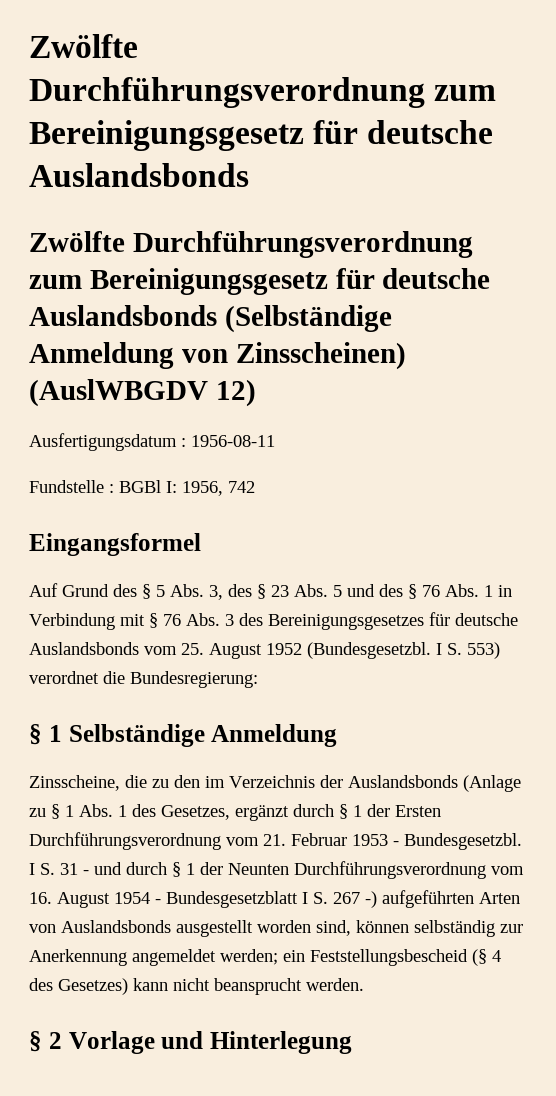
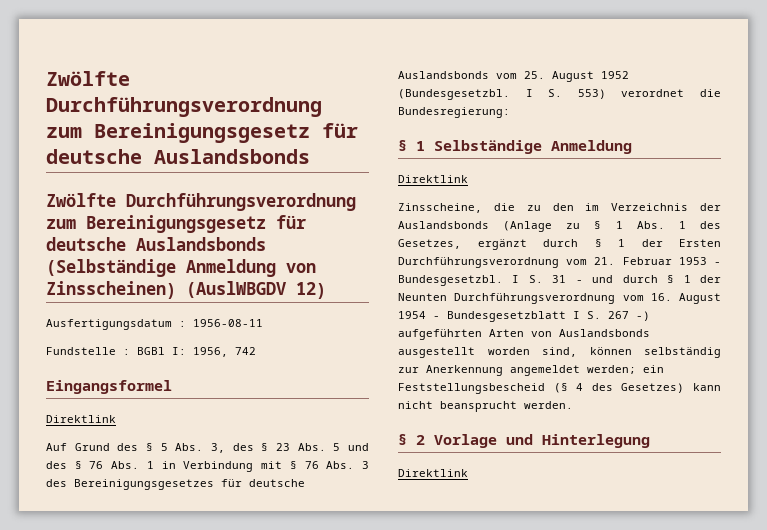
  Eingangsformel
+ Direktlink
  § 1 Selbständige Anmeldung
+ Direktlink
  § 2 Vorlage und Hinterlegung
+ Direktlink

